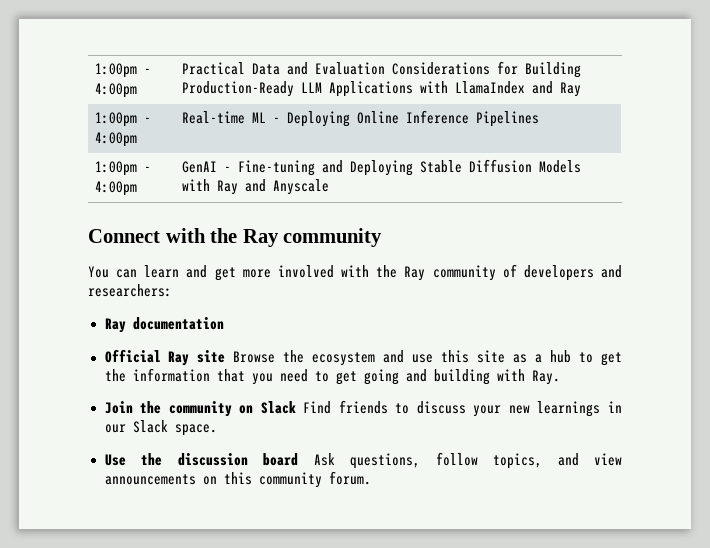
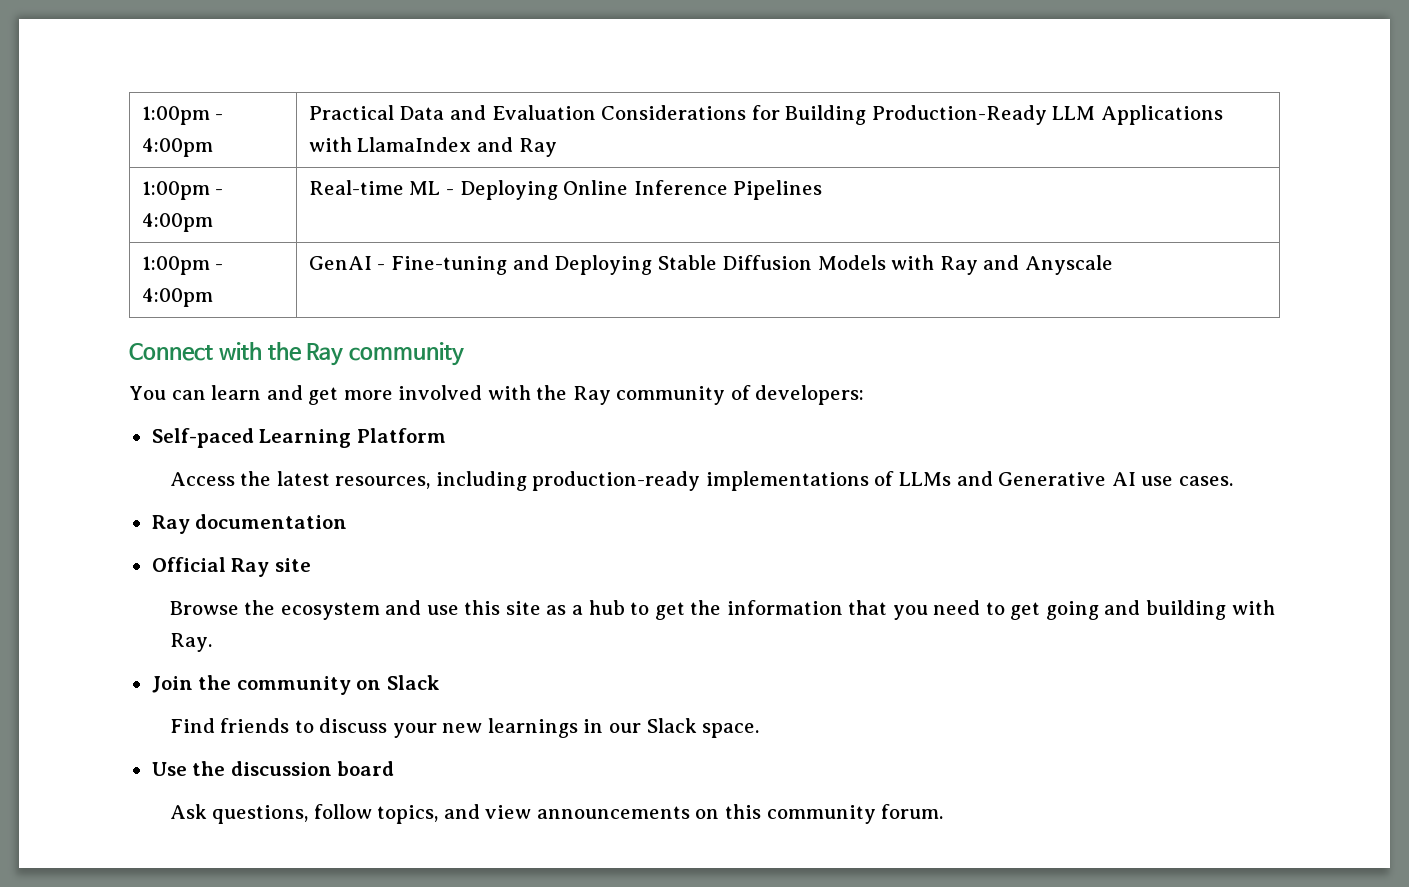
- You can learn and get more involved with the Ray community of developers and researchers:
+ You can learn and get more involved with the Ray community of developers:
+ Self-paced Learning Platform
+ Access the latest resources, including production-ready implementations of LLMs and Generative AI use cases.
- Official Ray site Browse the ecosystem and use this site as a hub to get the information that you need to get going and building with Ray.
+ Official Ray site
+ Browse the ecosystem and use this site as a hub to get the information that you need to get going and building with Ray.
- Join the community on Slack Find friends to discuss your new learnings in our Slack space.
+ Join the community on Slack
+ Find friends to discuss your new learnings in our Slack space.
- Use the discussion board Ask questions, follow topics, and view announcements on this community forum.
+ Use the discussion board
+ Ask questions, follow topics, and view announcements on this community forum.

